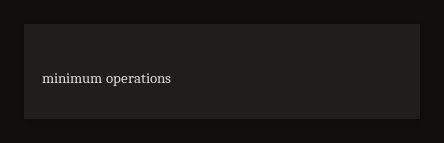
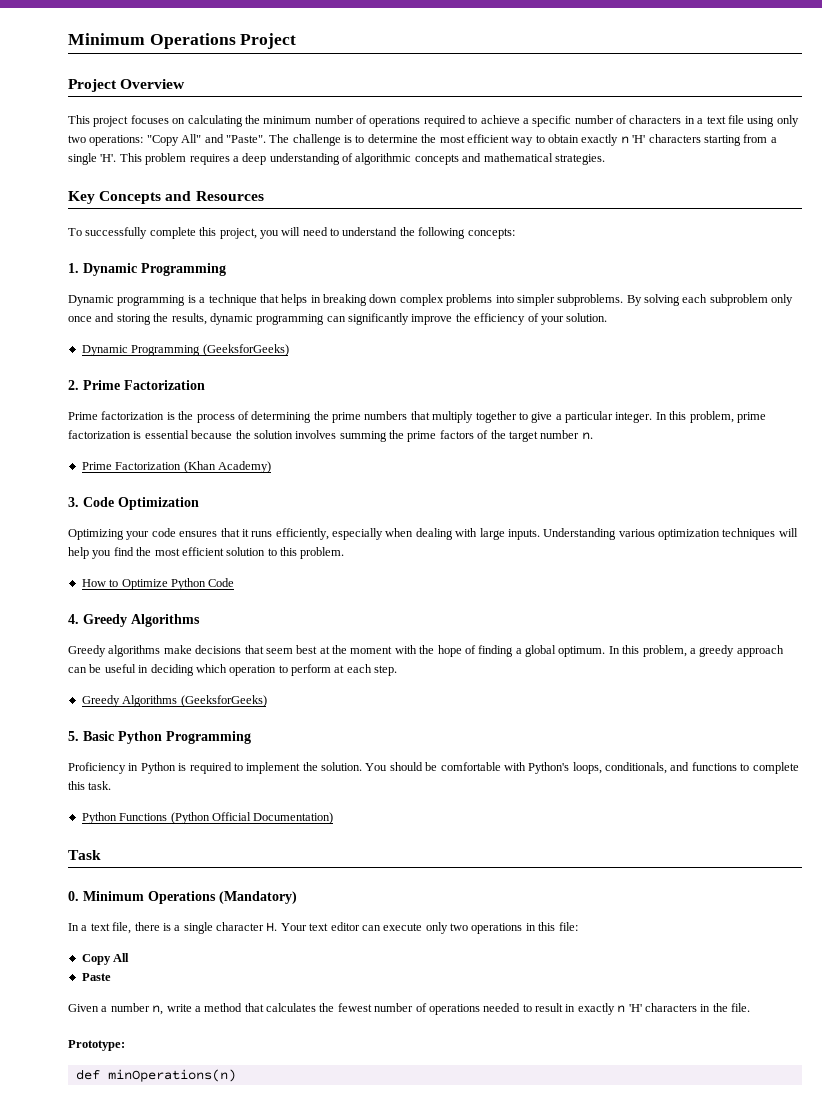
- minimum operations
+ Minimum Operations Project
+ Project Overview
+ This project focuses on calculating the minimum number of operations required to achieve a specific number of characters in a text file using only two operations: "Copy All" and "Paste". The challenge is to determine the most efficient way to obtain exactly n 'H' characters starting from a single 'H'. This problem requires a deep understanding of algorithmic concepts and mathematical strategies.
+ Key Concepts and Resources
+ To successfully complete this project, you will need to understand the following concepts:
+ 1. Dynamic Programming
+ Dynamic programming is a technique that helps in breaking down complex problems into simpler subproblems. By solving each subproblem only once and storing the results, dynamic programming can significantly improve the efficiency of your solution.
+ Dynamic Programming (GeeksforGeeks)
+ 2. Prime Factorization
+ Prime factorization is the process of determining the prime numbers that multiply together to give a particular integer. In this problem, prime factorization is essential because the solution involves summing the prime factors of the target number n.
+ Prime Factorization (Khan Academy)
+ 3. Code Optimization
+ Optimizing your code ensures that it runs efficiently, especially when dealing with large inputs. Understanding various optimization techniques will help you find the most efficient solution to this problem.
+ How to Optimize Python Code
+ 4. Greedy Algorithms
+ Greedy algorithms make decisions that seem best at the moment with the hope of finding a global optimum. In this problem, a greedy approach can be useful in deciding which operation to perform at each step.
+ Greedy Algorithms (GeeksforGeeks)
+ 5. Basic Python Programming
+ Proficiency in Python is required to implement the solution. You should be comfortable with Python's loops, conditionals, and functions to complete this task.
+ Python Functions (Python Official Documentation)
+ Task
+ 0. Minimum Operations (Mandatory)
+ In a text file, there is a single character H. Your text editor can execute only two operations in this file:
+ Copy All
+ Paste
+ Given a number n, write a method that calculates the fewest number of operations needed to result in exactly n 'H' characters in the file.
+ Prototype:
+ def minOperations(n)

